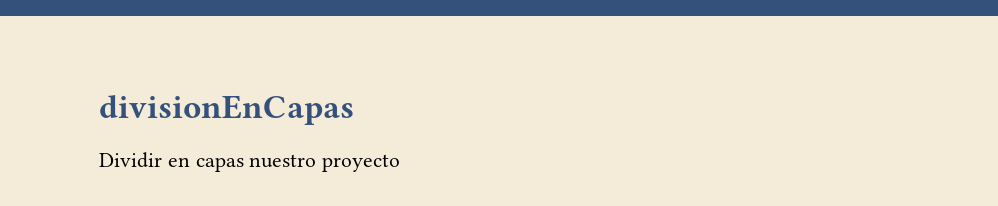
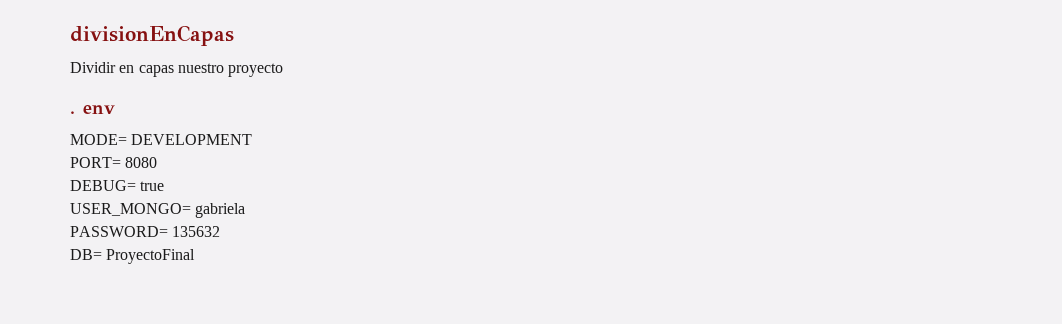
+ . env
+ MODE= DEVELOPMENT
+ PORT= 8080
+ DEBUG= true
+ USER_MONGO= gabriela
+ PASSWORD= 135632
+ DB= ProyectoFinal

